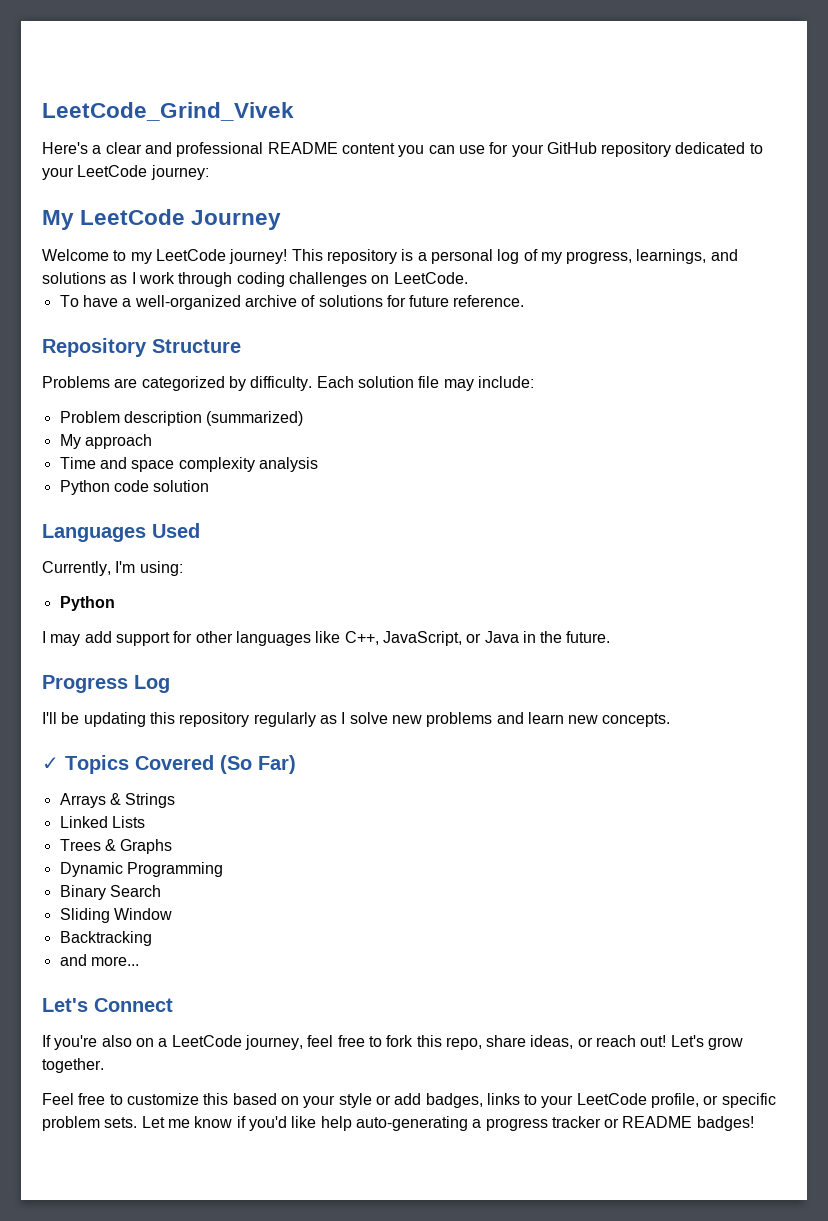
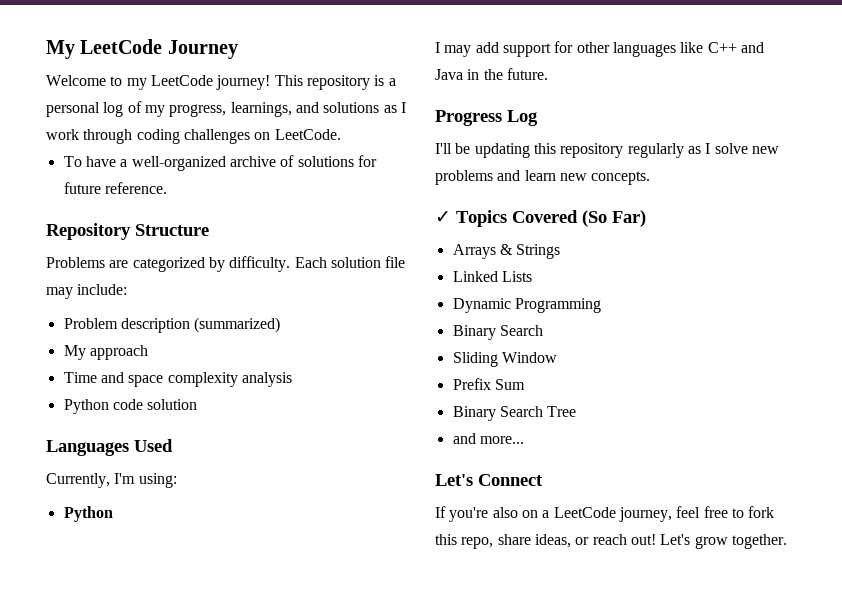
- LeetCode_Grind_Vivek
- Here's a clear and professional README content you can use for your GitHub repository dedicated to your LeetCode journey:
- I may add support for other languages like C++, JavaScript, or Java in the future.
+ I may add support for other languages like C++ and Java in the future.
- Trees & Graphs
- Backtracking
+ Prefix Sum
+ Binary Search Tree
- Feel free to customize this based on your style or add badges, links to your LeetCode profile, or specific problem sets. Let me know if you'd like help auto-generating a progress tracker or README badges!

